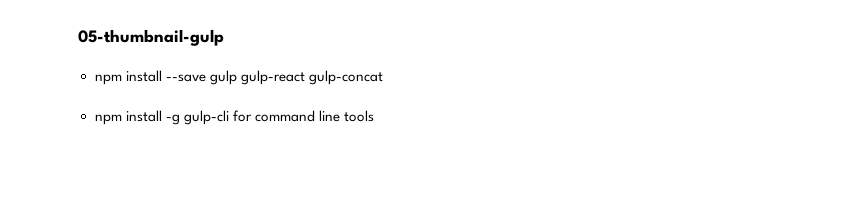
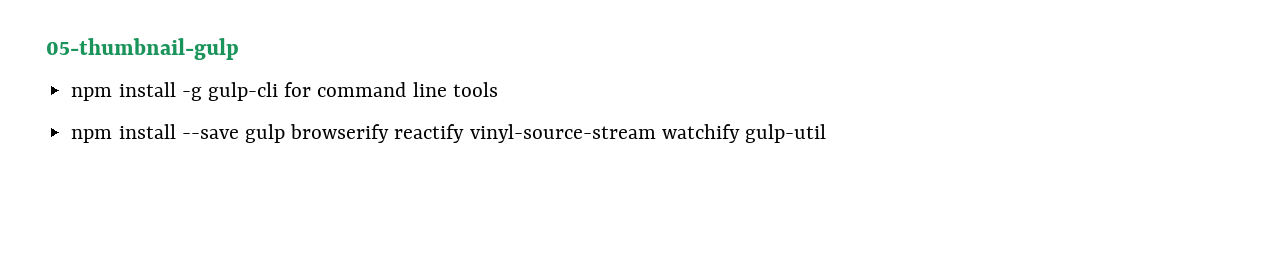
- npm install --save gulp gulp-react gulp-concat
+ npm install --save gulp browserify reactify vinyl-source-stream watchify gulp-util

